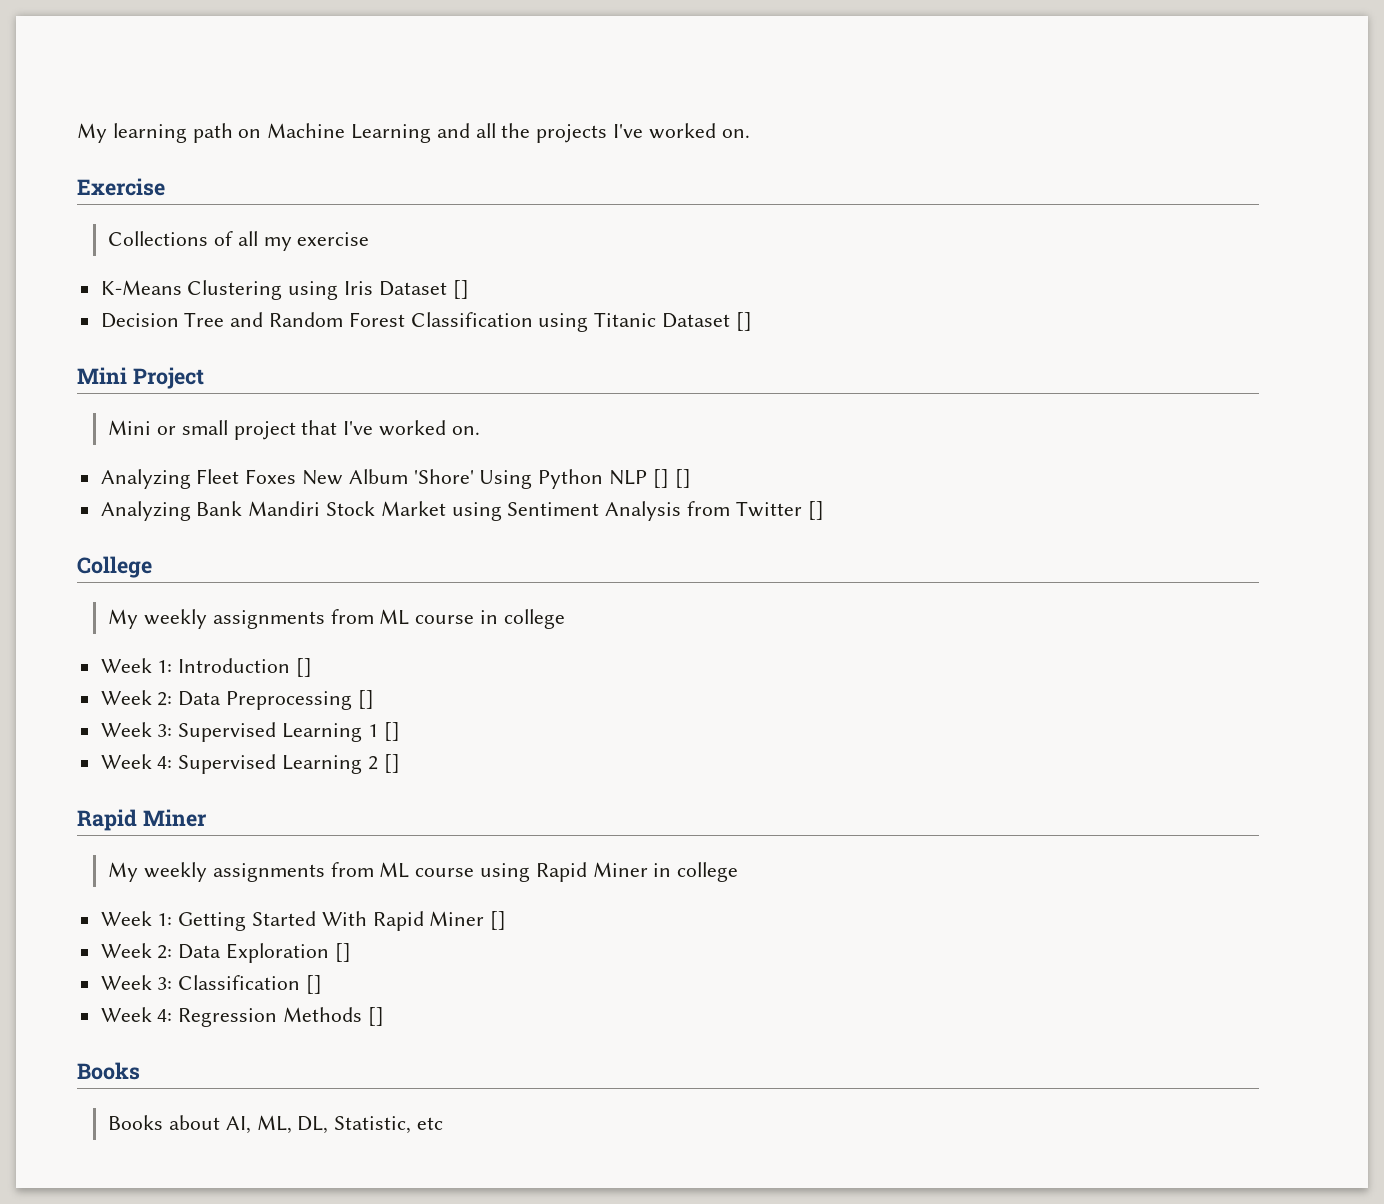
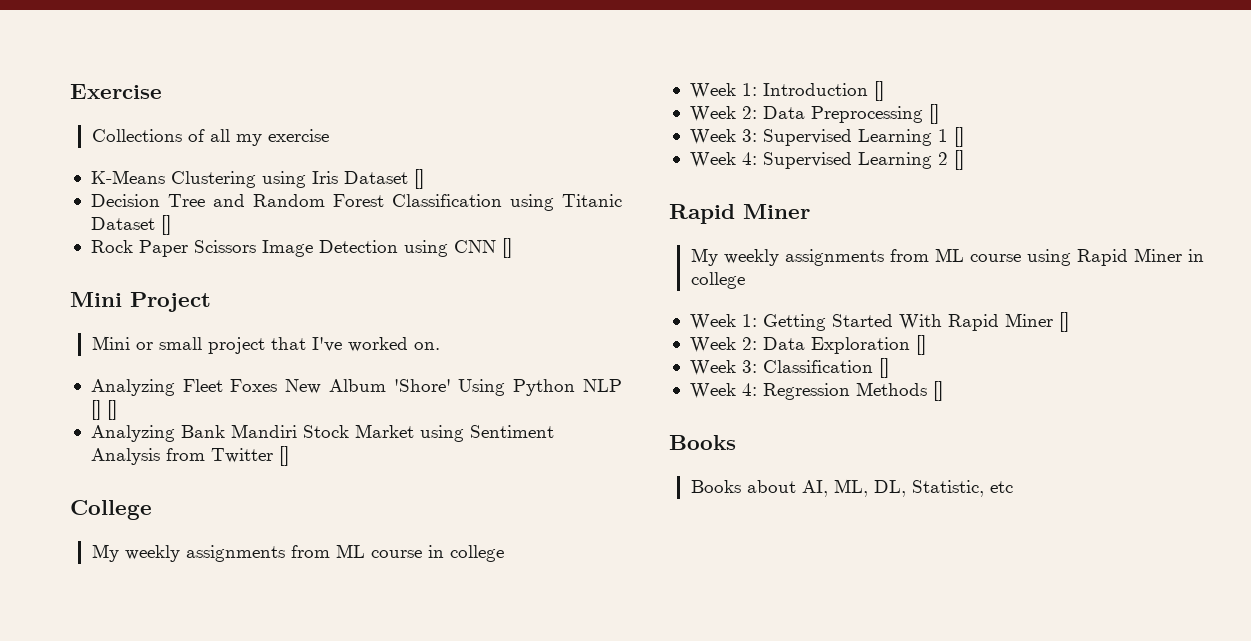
- My learning path on Machine Learning and all the projects I've worked on.
+ Rock Paper Scissors Image Detection using CNN []

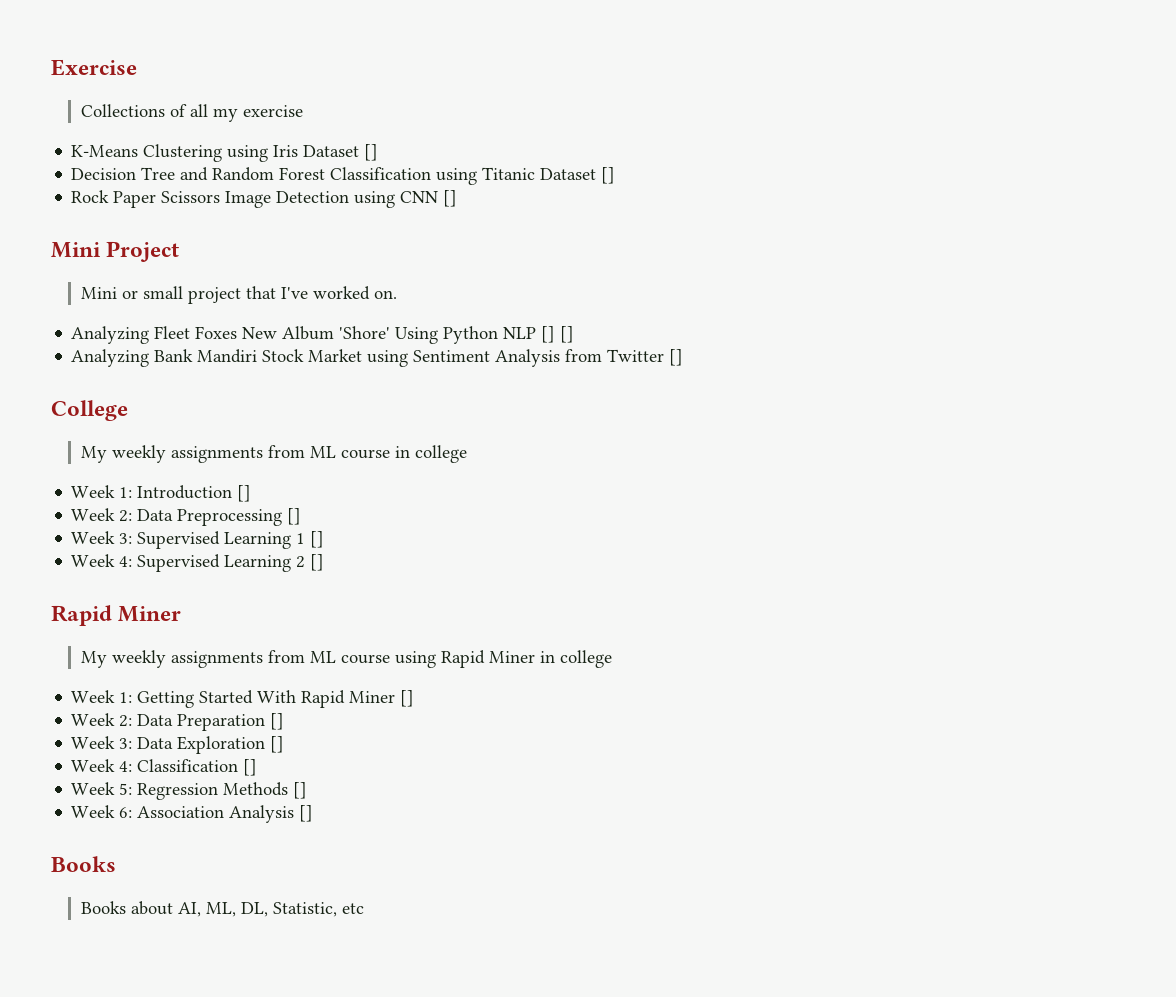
- Week 2: Data Exploration []
+ Week 2: Data Preparation []
+ Week 3: Data Exploration []
- Week 3: Classification []
+ Week 4: Classification []
- Week 4: Regression Methods []
+ Week 5: Regression Methods []
+ Week 6: Association Analysis []

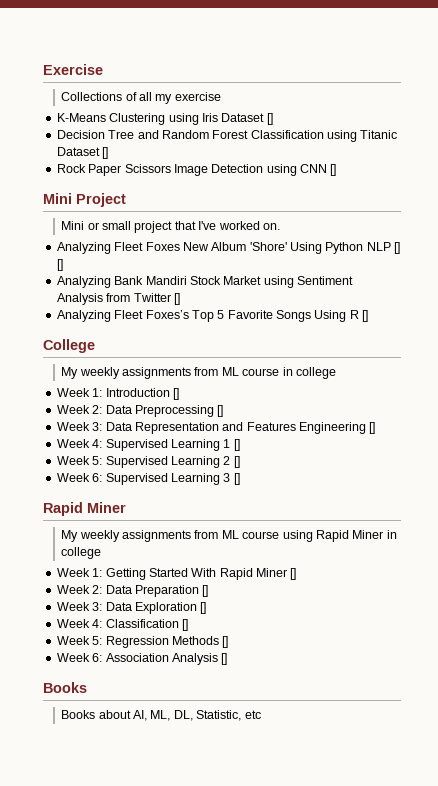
+ Analyzing Fleet Foxes’s Top 5 Favorite Songs Using R []
- Week 3: Supervised Learning 1 []
+ Week 3: Data Representation and Features Engineering []
+ Week 4: Supervised Learning 1 []
- Week 4: Supervised Learning 2 []
+ Week 5: Supervised Learning 2 []
+ Week 6: Supervised Learning 3 []

